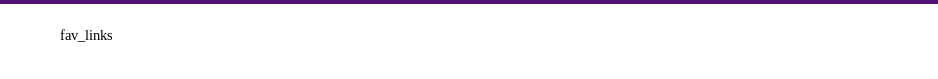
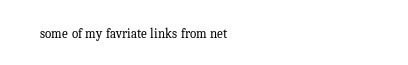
- fav_links
+ some of my favriate links from net

